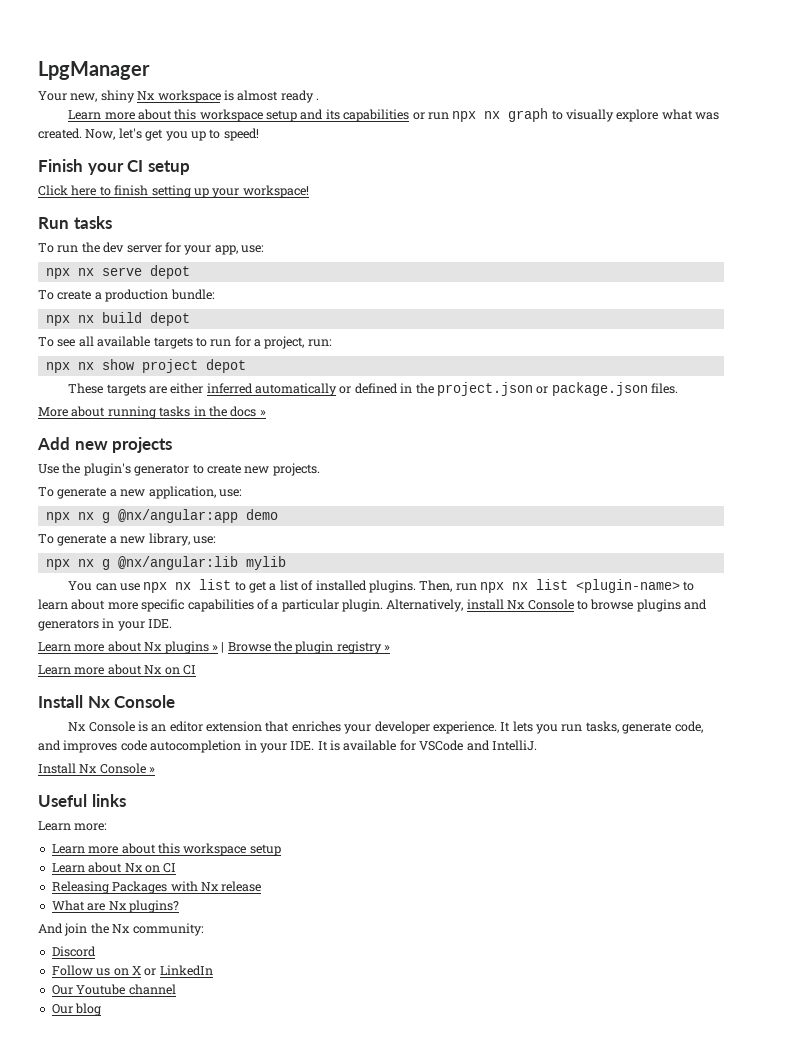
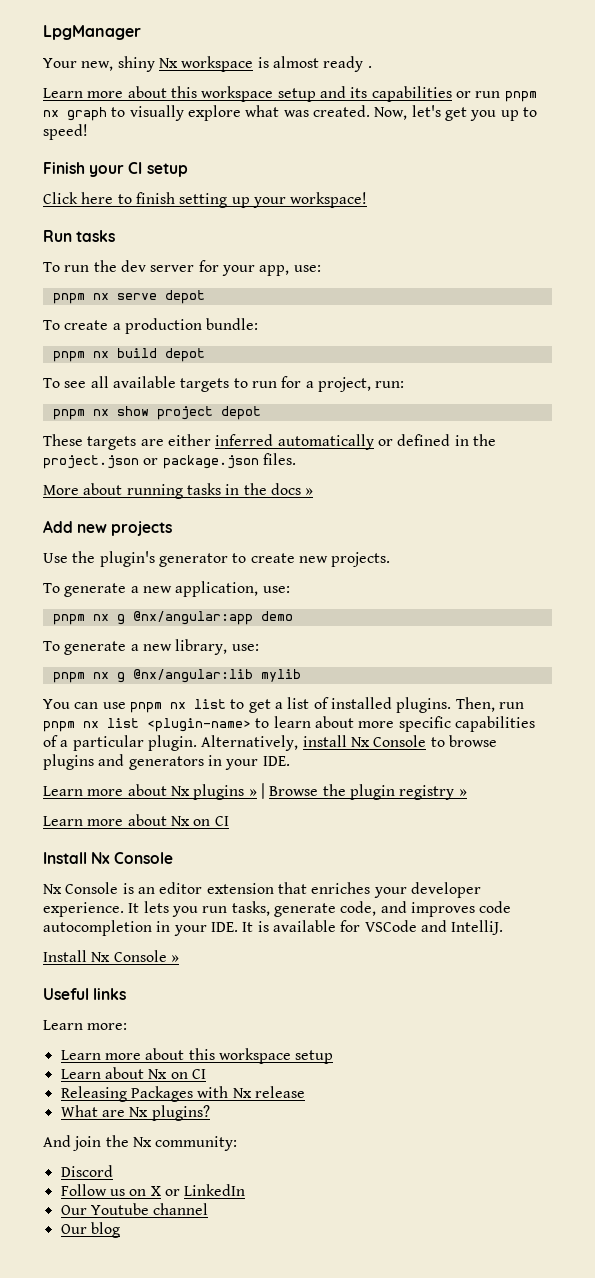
- Learn more about this workspace setup and its capabilities or run npx nx graph to visually explore what was created.
+ Learn more about this workspace setup and its capabilities or run pnpm nx graph to visually explore what was created.
- npx nx serve depot
+ pnpm nx serve depot
- npx nx build depot
+ pnpm nx build depot
- npx nx show project depot
+ pnpm nx show project depot
- npx nx g @nx/angular:app demo
+ pnpm nx g @nx/angular:app demo
- npx nx g @nx/angular:lib mylib
+ pnpm nx g @nx/angular:lib mylib
- You can use npx nx list to get a list of installed plugins.
+ You can use pnpm nx list to get a list of installed plugins.
- Then, run npx nx list <plugin-name> to learn about more specific capabilities of a particular plugin.
+ Then, run pnpm nx list <plugin-name> to learn about more specific capabilities of a particular plugin.

